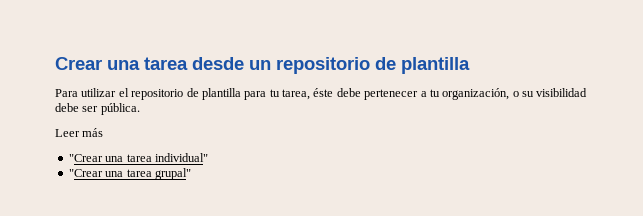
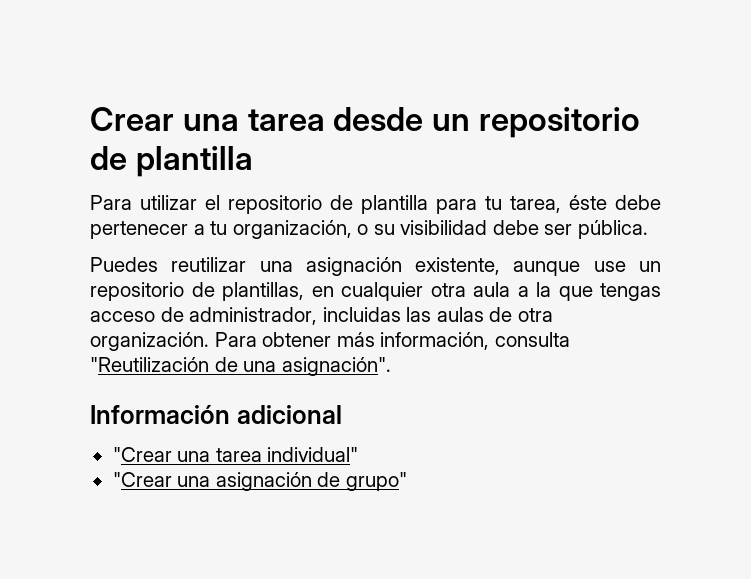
- Leer más
+ Puedes reutilizar una asignación existente, aunque use un repositorio de plantillas, en cualquier otra aula a la que tengas acceso de administrador, incluidas las aulas de otra organización. Para obtener más información, consulta "Reutilización de una asignación".
+ Información adicional
- "Crear una tarea grupal"
+ "Crear una asignación de grupo"

